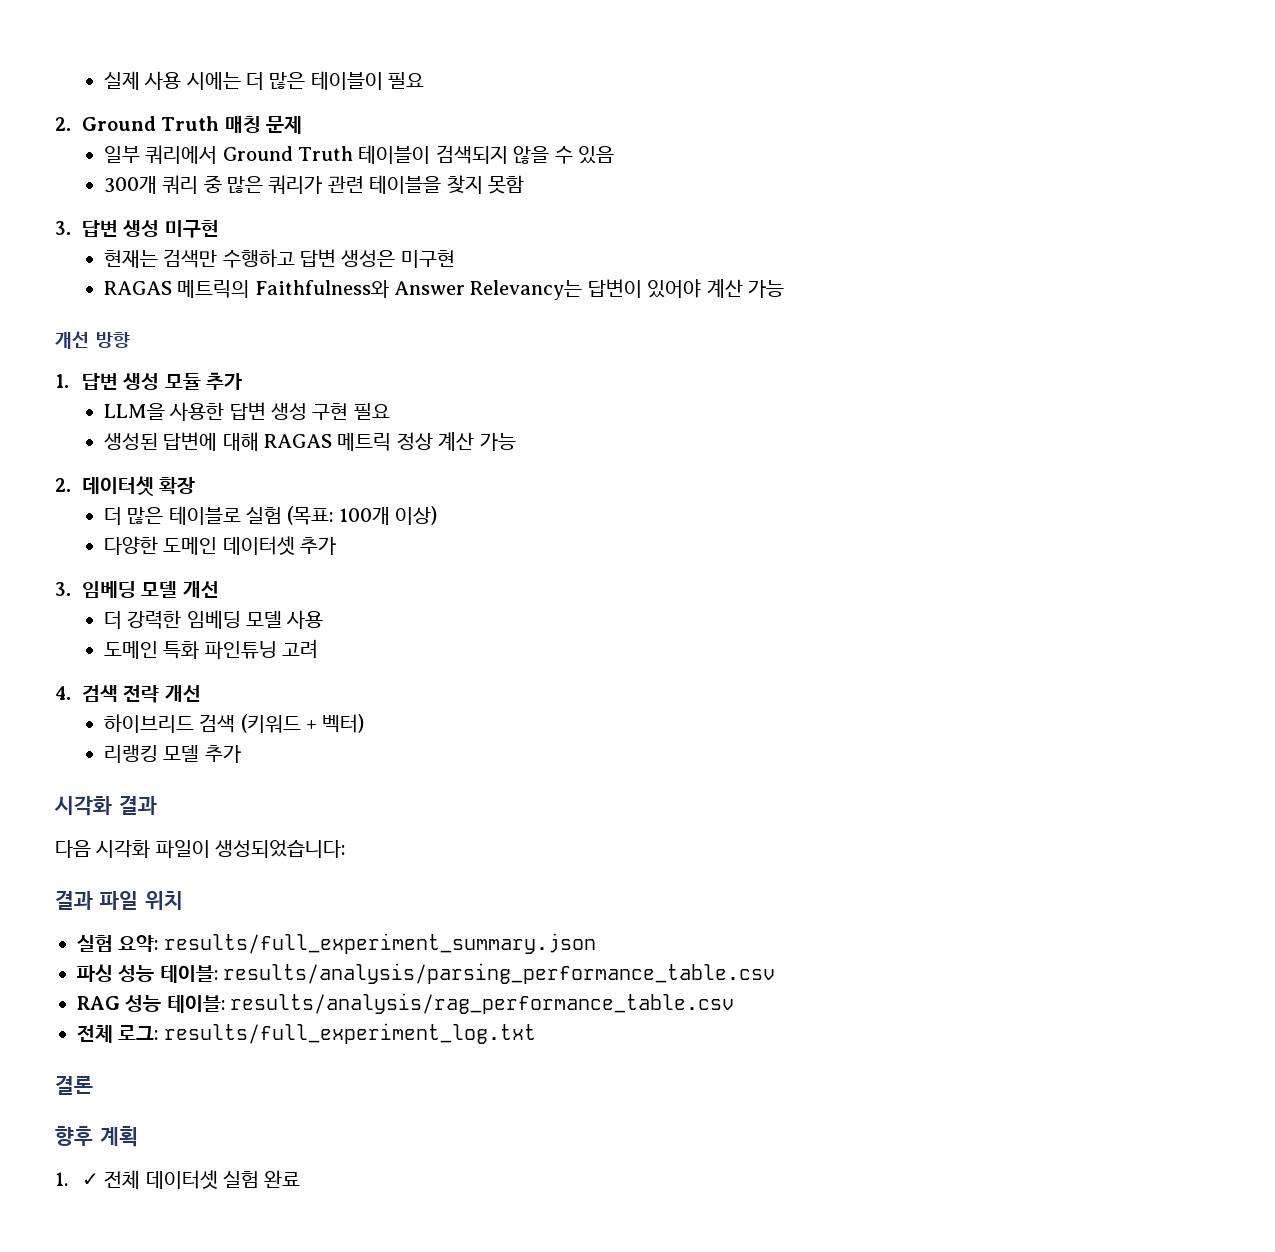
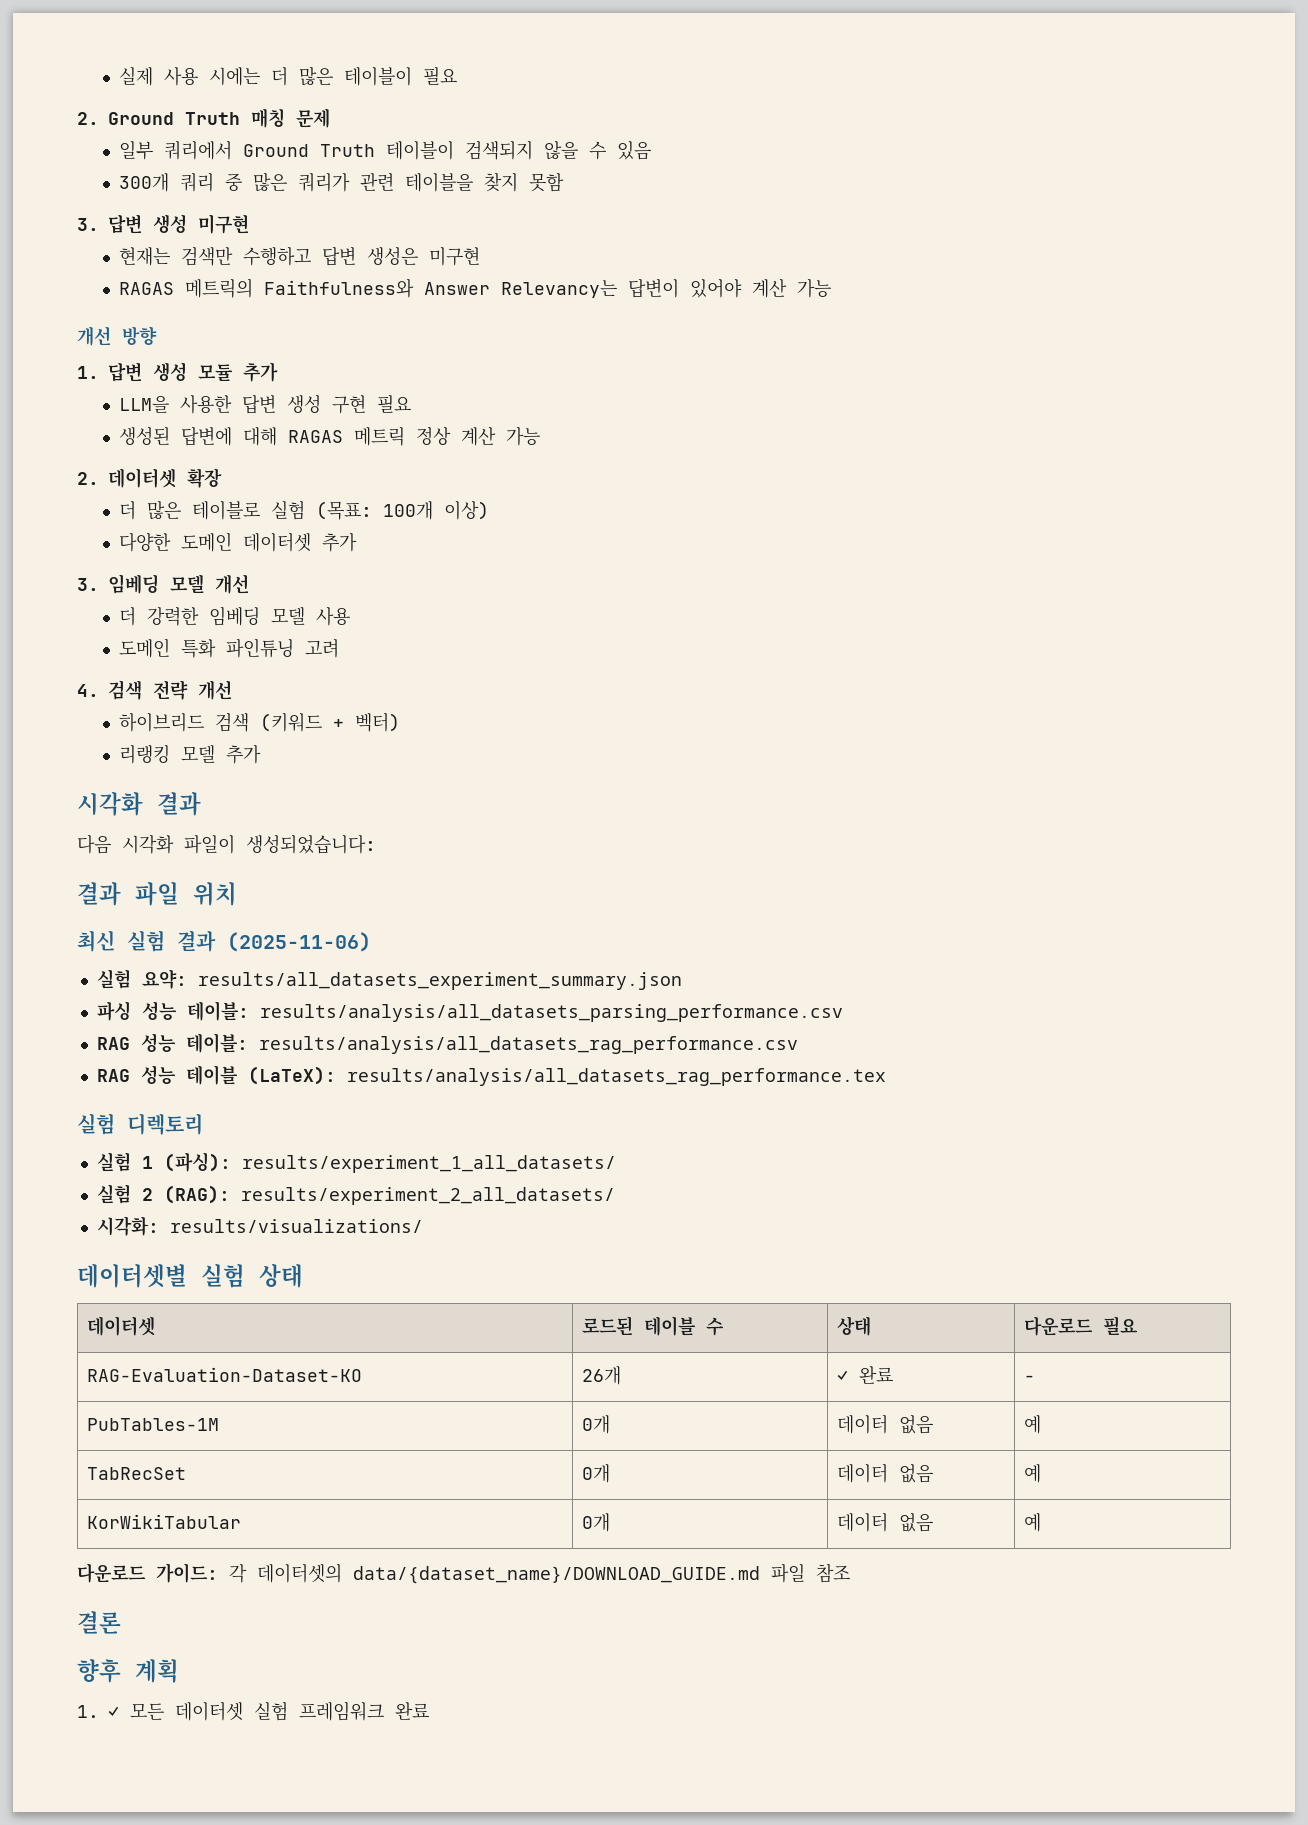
+ 최신 실험 결과 (2025-11-06)
- 실험 요약: results/full_experiment_summary.json
+ 실험 요약: results/all_datasets_experiment_summary.json
- 파싱 성능 테이블: results/analysis/parsing_performance_table.csv
+ 파싱 성능 테이블: results/analysis/all_datasets_parsing_performance.csv
- RAG 성능 테이블: results/analysis/rag_performance_table.csv
- 전체 로그: results/full_experiment_log.txt
+ RAG 성능 테이블: results/analysis/all_datasets_rag_performance.csv
+ RAG 성능 테이블 (LaTeX): results/analysis/all_datasets_rag_performance.tex
+ 실험 디렉토리
+ 실험 1 (파싱): results/experiment_1_all_datasets/
+ 실험 2 (RAG): results/experiment_2_all_datasets/
+ 시각화: results/visualizations/
+ 데이터셋별 실험 상태
+ 데이터셋 | 로드된 테이블 수 | 상태 | 다운로드 필요
+ RAG-Evaluation-Dataset-KO | 26개 | ✓ 완료 | -
+ PubTables-1M | 0개 | 데이터 없음 | 예
+ TabRecSet | 0개 | 데이터 없음 | 예
+ KorWikiTabular | 0개 | 데이터 없음 | 예
+ 다운로드 가이드: 각 데이터셋의 data/{dataset_name}/DOWNLOAD_GUIDE.md 파일 참조
- 1. ✓ 전체 데이터셋 실험 완료
+ 1. ✓ 모든 데이터셋 실험 프레임워크 완료

